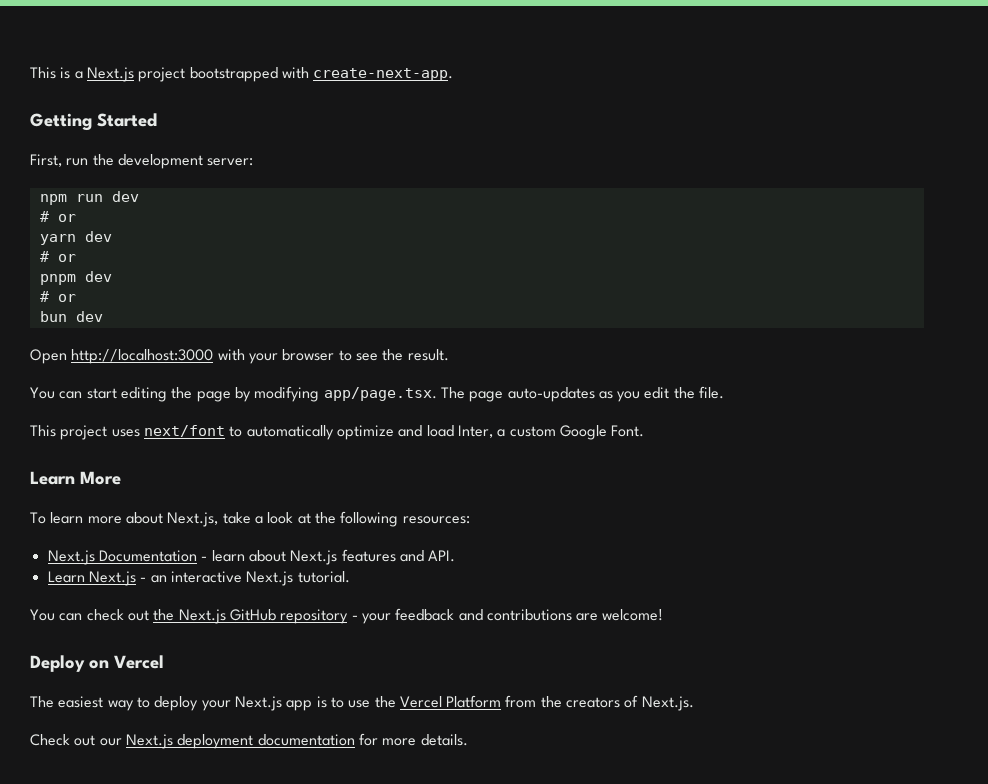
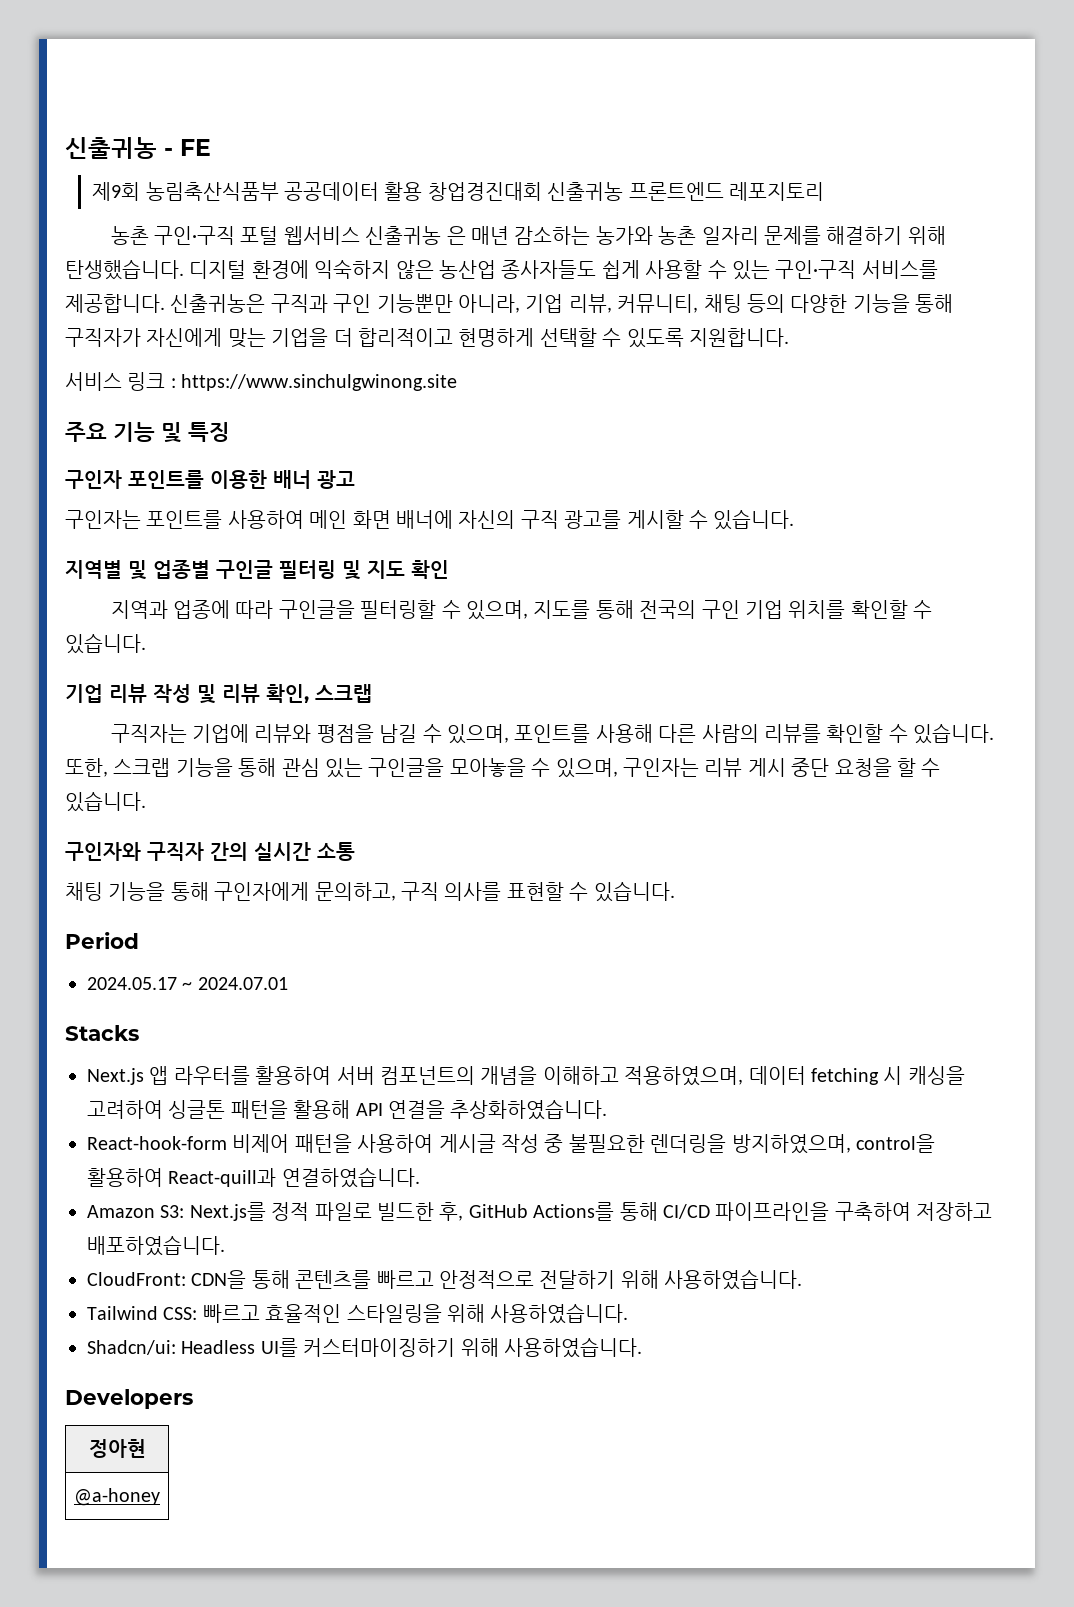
- This is a Next.js project bootstrapped with create-next-app.
- Getting Started
- First, run the development server:
- npm run dev
- # or
- yarn dev
- # or
- pnpm dev
- # or
- bun dev
- Open http://localhost:3000 with your browser to see the result.
- You can start editing the page by modifying app/page.tsx. The page auto-updates as you edit the file.
- This project uses next/font to automatically optimize and load Inter, a custom Google Font.
- Learn More
- To learn more about Next.js, take a look at the following resources:
- Next.js Documentation - learn about Next.js features and API.
- Learn Next.js - an interactive Next.js tutorial.
- You can check out the Next.js GitHub repository - your feedback and contributions are welcome!
- Deploy on Vercel
- The easiest way to deploy your Next.js app is to use the Vercel Platform from the creators of Next.js.
- Check out our Next.js deployment documentation for more details.
+ 신출귀농 - FE
+ 제9회 농림축산식품부 공공데이터 활용 창업경진대회 신출귀농 프론트엔드 레포지토리
+ 농촌 구인·구직 포털 웹서비스 신출귀농 은 매년 감소하는 농가와 농촌 일자리 문제를 해결하기 위해 탄생했습니다. 디지털 환경에 익숙하지 않은 농산업 종사자들도 쉽게 사용할 수 있는 구인·구직 서비스를 제공합니다. 신출귀농은 구직과 구인 기능뿐만 아니라, 기업 리뷰, 커뮤니티, 채팅 등의 다양한 기능을 통해 구직자가 자신에게 맞는 기업을 더 합리적이고 현명하게 선택할 수 있도록 지원합니다.
+ 서비스 링크 : https://www.sinchulgwinong.site
+ 주요 기능 및 특징
+ 구인자 포인트를 이용한 배너 광고
+ 구인자는 포인트를 사용하여 메인 화면 배너에 자신의 구직 광고를 게시할 수 있습니다.
+ 지역별 및 업종별 구인글 필터링 및 지도 확인
+ 지역과 업종에 따라 구인글을 필터링할 수 있으며, 지도를 통해 전국의 구인 기업 위치를 확인할 수 있습니다.
+ 기업 리뷰 작성 및 리뷰 확인, 스크랩
+ 구직자는 기업에 리뷰와 평점을 남길 수 있으며, 포인트를 사용해 다른 사람의 리뷰를 확인할 수 있습니다. 또한, 스크랩 기능을 통해 관심 있는 구인글을 모아놓을 수 있으며, 구인자는 리뷰 게시 중단 요청을 할 수 있습니다.
+ 구인자와 구직자 간의 실시간 소통
+ 채팅 기능을 통해 구인자에게 문의하고, 구직 의사를 표현할 수 있습니다.
+ Period
+ 2024.05.17 ~ 2024.07.01
+ Stacks
+ Next.js 앱 라우터를 활용하여 서버 컴포넌트의 개념을 이해하고 적용하였으며, 데이터 fetching 시 캐싱을 고려하여 싱글톤 패턴을 활용해 API 연결을 추상화하였습니다.
+ React-hook-form 비제어 패턴을 사용하여 게시글 작성 중 불필요한 렌더링을 방지하였으며, control을 활용하여 React-quill과 연결하였습니다.
+ Amazon S3: Next.js를 정적 파일로 빌드한 후, GitHub Actions를 통해 CI/CD 파이프라인을 구축하여 저장하고 배포하였습니다.
+ CloudFront: CDN을 통해 콘텐츠를 빠르고 안정적으로 전달하기 위해 사용하였습니다.
+ Tailwind CSS: 빠르고 효율적인 스타일링을 위해 사용하였습니다.
+ Shadcn/ui: Headless UI를 커스터마이징하기 위해 사용하였습니다.
+ Developers
+ 정아현
+ @a-honey

